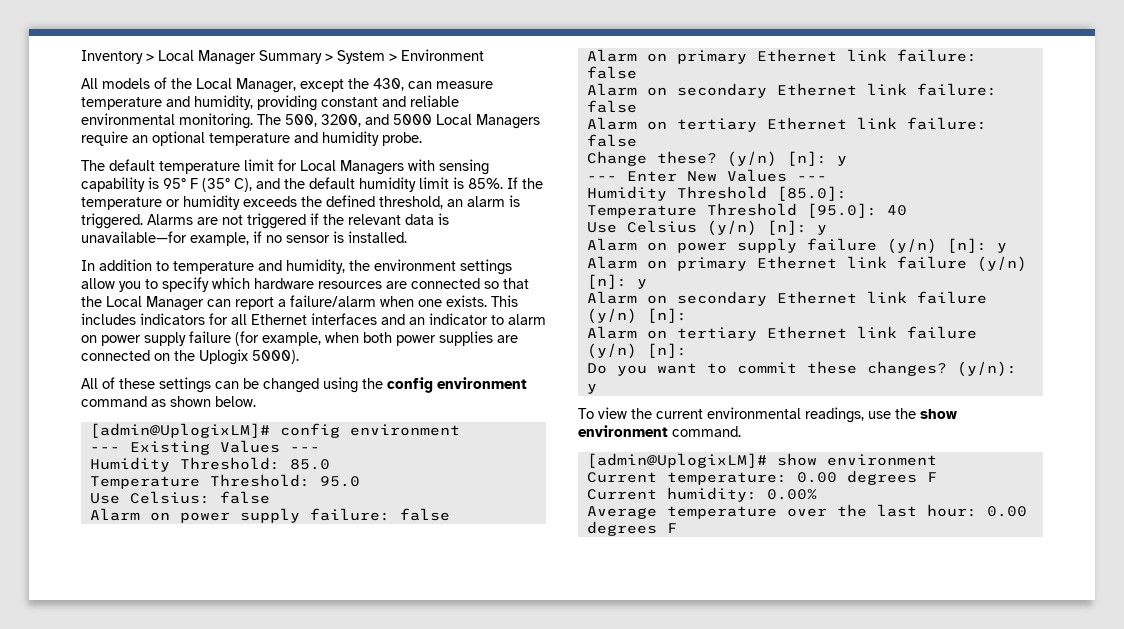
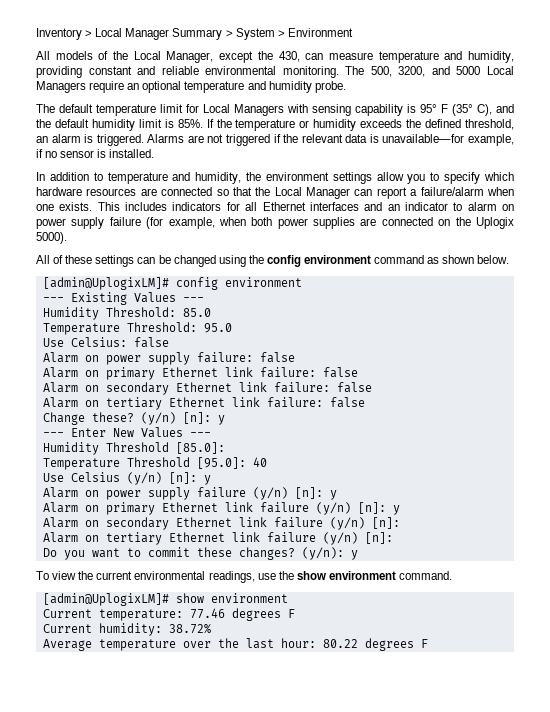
- Current temperature: 0.00 degrees F
+ Current temperature: 77.46 degrees F
- Current humidity: 0.00%
+ Current humidity: 38.72%
- Average temperature over the last hour: 0.00 degrees F
+ Average temperature over the last hour: 80.22 degrees F

